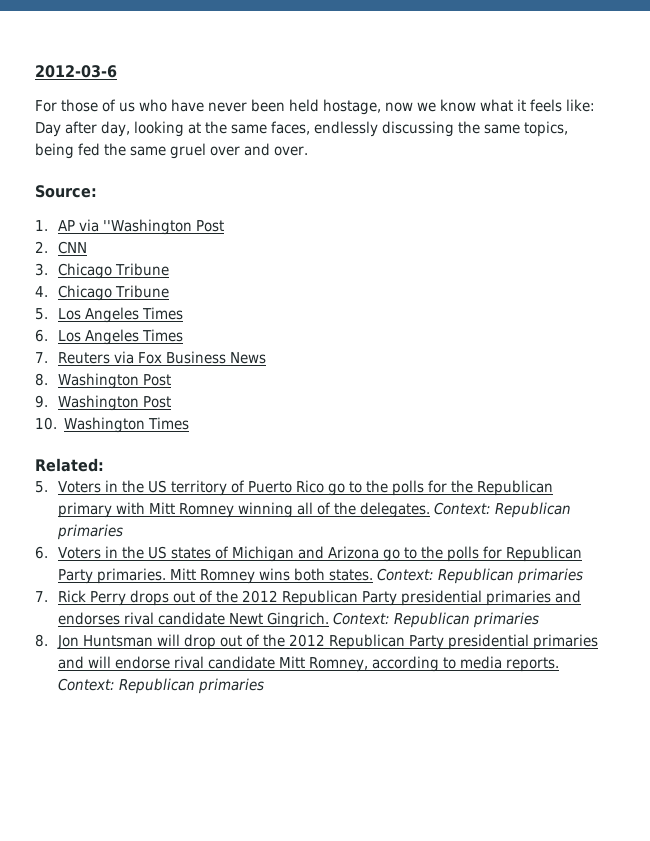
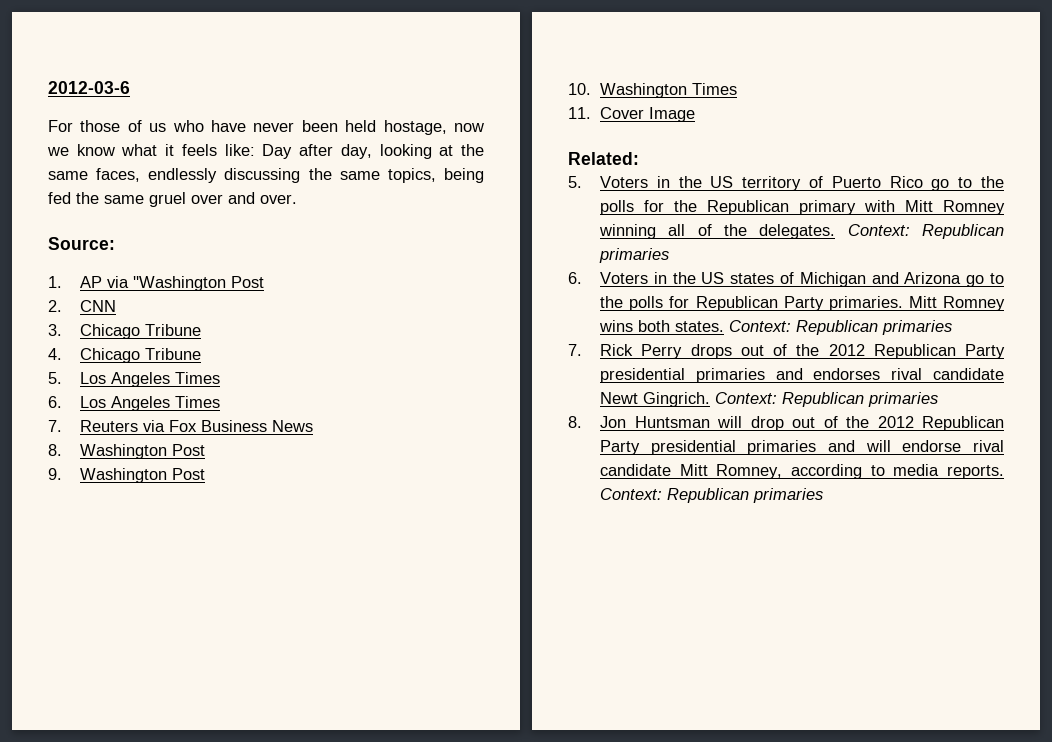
+ 11. Cover Image

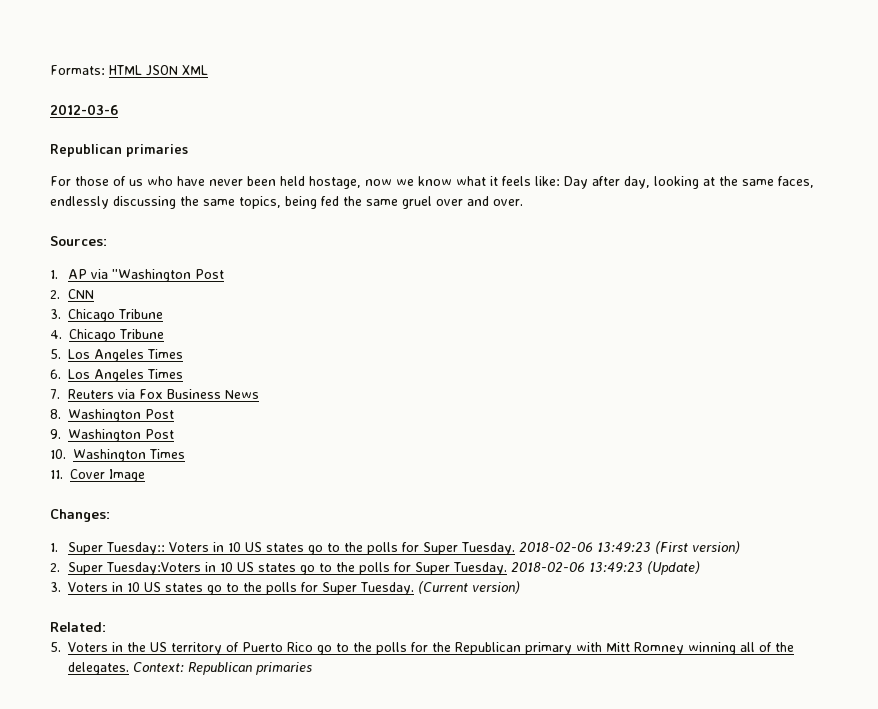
+ Formats: HTML JSON XML
  2012-03-6
+ Republican primaries
- Source:
+ Sources:
+ Changes:
+ 1. Super Tuesday:: Voters in 10 US states go to the polls for Super Tuesday. 2018-02-06 13:49:23 (First version)
+ 2. Super Tuesday:Voters in 10 US states go to the polls for Super Tuesday. 2018-02-06 13:49:23 (Update)
+ 3. Voters in 10 US states go to the polls for Super Tuesday. (Current version)
- 6. Voters in the US states of Michigan and Arizona go to the polls for Republican Party primaries. Mitt Romney wins both states. Context: Republican primaries
- 7. Rick Perry drops out of the 2012 Republican Party presidential primaries and endorses rival candidate Newt Gingrich. Context: Republican primaries
- 8. Jon Huntsman will drop out of the 2012 Republican Party presidential primaries and will endorse rival candidate Mitt Romney, according to media reports. Context: Republican primaries

